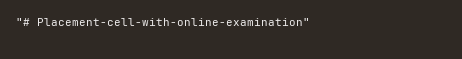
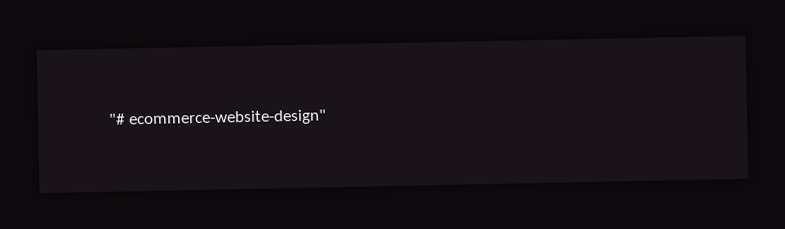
- "# Placement-cell-with-online-examination"
+ "# ecommerce-website-design"

